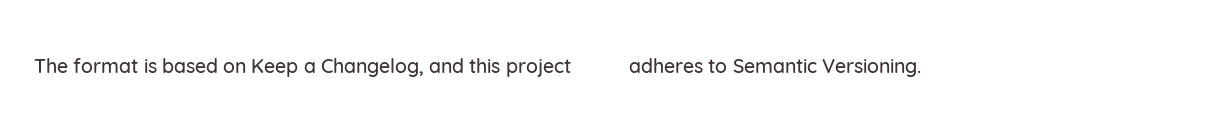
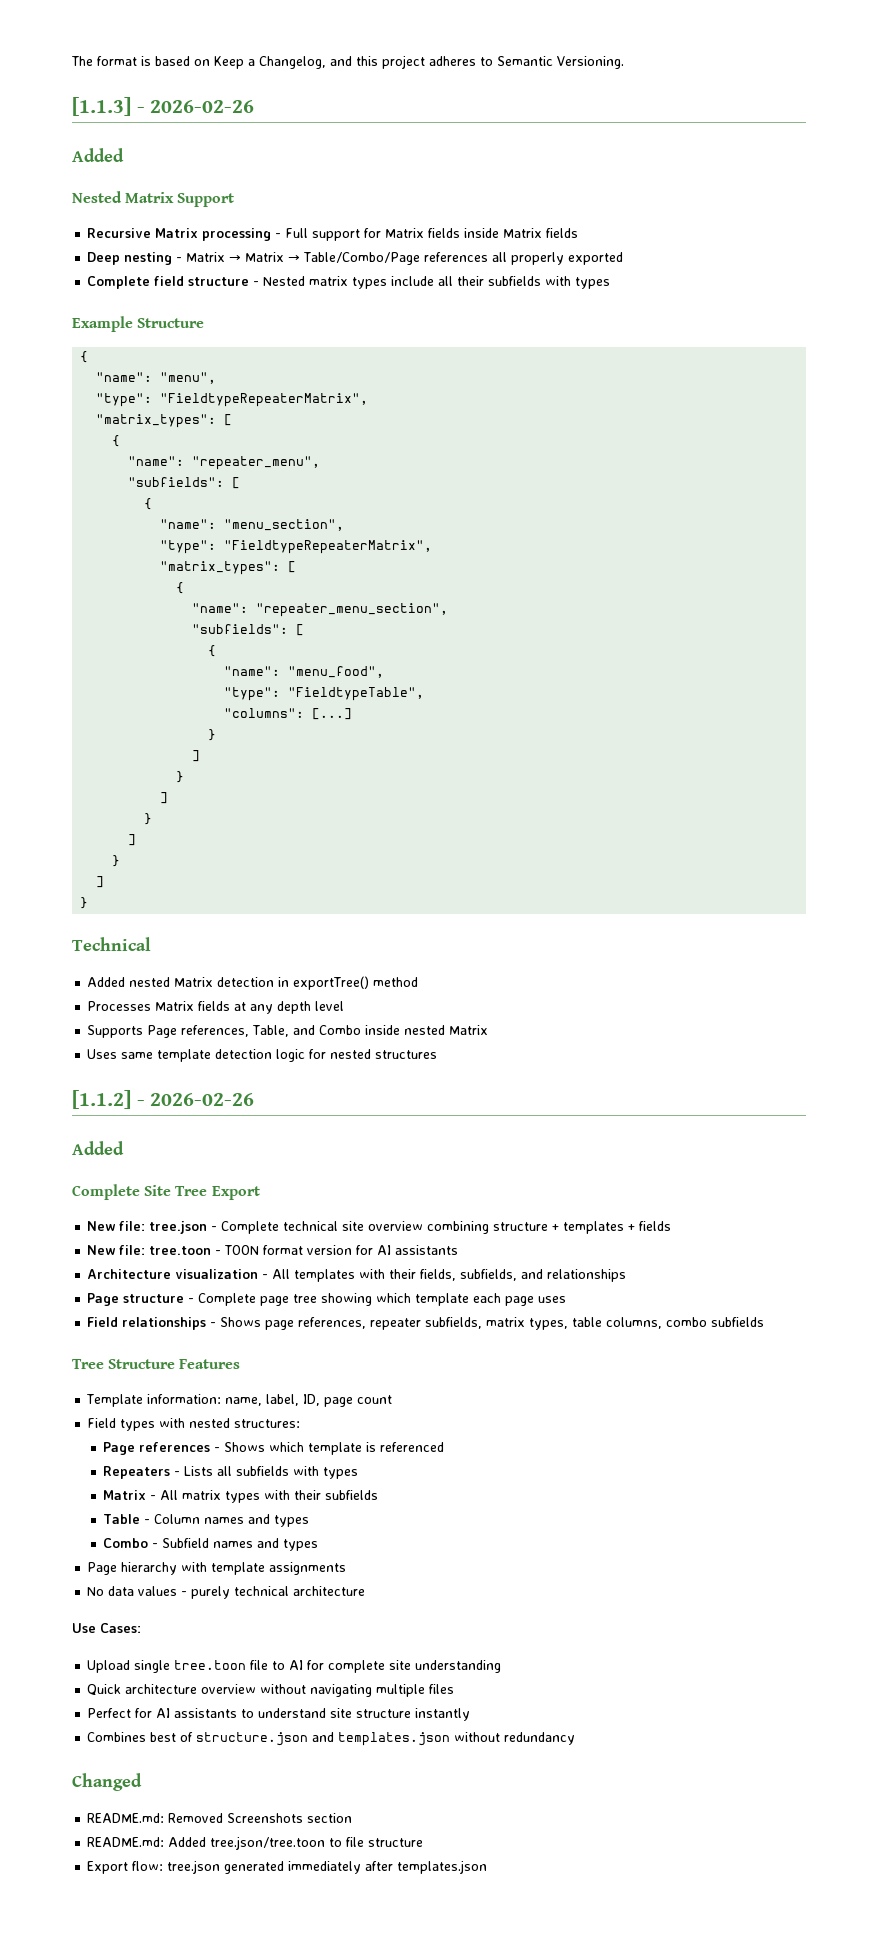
+ [1.1.3] - 2026-02-26
+ Added
+ Nested Matrix Support
+ Recursive Matrix processing - Full support for Matrix fields inside Matrix fields
+ Deep nesting - Matrix → Matrix → Table/Combo/Page references all properly exported
+ Complete field structure - Nested matrix types include all their subfields with types
+ Example Structure
+ {
+ "name": "menu",
+ "type": "FieldtypeRepeaterMatrix",
+ "matrix_types": [
+ {
+ "name": "repeater_menu",
+ "subfields": [
+ {
+ "name": "menu_section",
+ "type": "FieldtypeRepeaterMatrix",
+ "matrix_types": [
+ {
+ "name": "repeater_menu_section",
+ "subfields": [
+ {
+ "name": "menu_food",
+ "type": "FieldtypeTable",
+ "columns": [...]
+ }
+ ]
+ }
+ ]
+ }
+ ]
+ }
+ ]
+ }
+ Technical
+ Added nested Matrix detection in exportTree() method
+ Processes Matrix fields at any depth level
+ Supports Page references, Table, and Combo inside nested Matrix
+ Uses same template detection logic for nested structures
+ [1.1.2] - 2026-02-26
+ Added
+ Complete Site Tree Export
+ New file: tree.json - Complete technical site overview combining structure + templates + fields
+ New file: tree.toon - TOON format version for AI assistants
+ Architecture visualization - All templates with their fields, subfields, and relationships
+ Page structure - Complete page tree showing which template each page uses
+ Field relationships - Shows page references, repeater subfields, matrix types, table columns, combo subfields
+ Tree Structure Features
+ Template information: name, label, ID, page count
+ Field types with nested structures:
+ Page references - Shows which template is referenced
+ Repeaters - Lists all subfields with types
+ Matrix - All matrix types with their subfields
+ Table - Column names and types
+ Combo - Subfield names and types
+ Page hierarchy with template assignments
+ No data values - purely technical architecture
+ Use Cases:
+ Upload single tree.toon file to AI for complete site understanding
+ Quick architecture overview without navigating multiple files
+ Perfect for AI assistants to understand site structure instantly
+ Combines best of structure.json and templates.json without redundancy
+ Changed
+ README.md: Removed Screenshots section
+ README.md: Added tree.json/tree.toon to file structure
+ Export flow: tree.json generated immediately after templates.json

